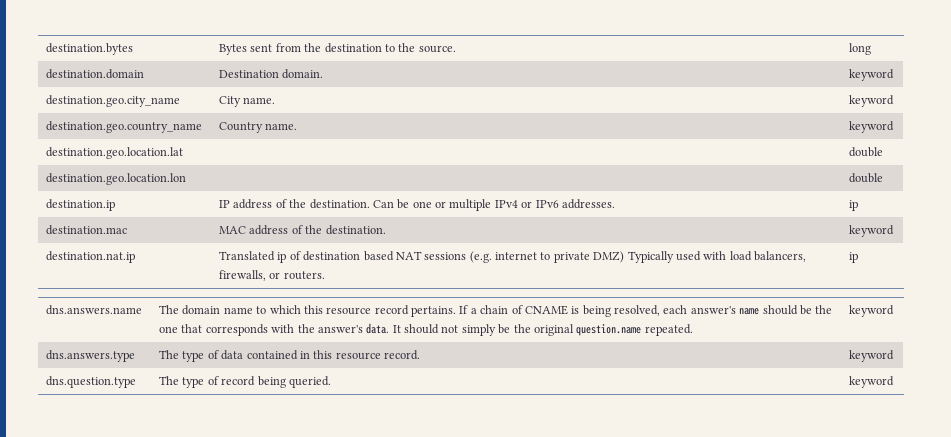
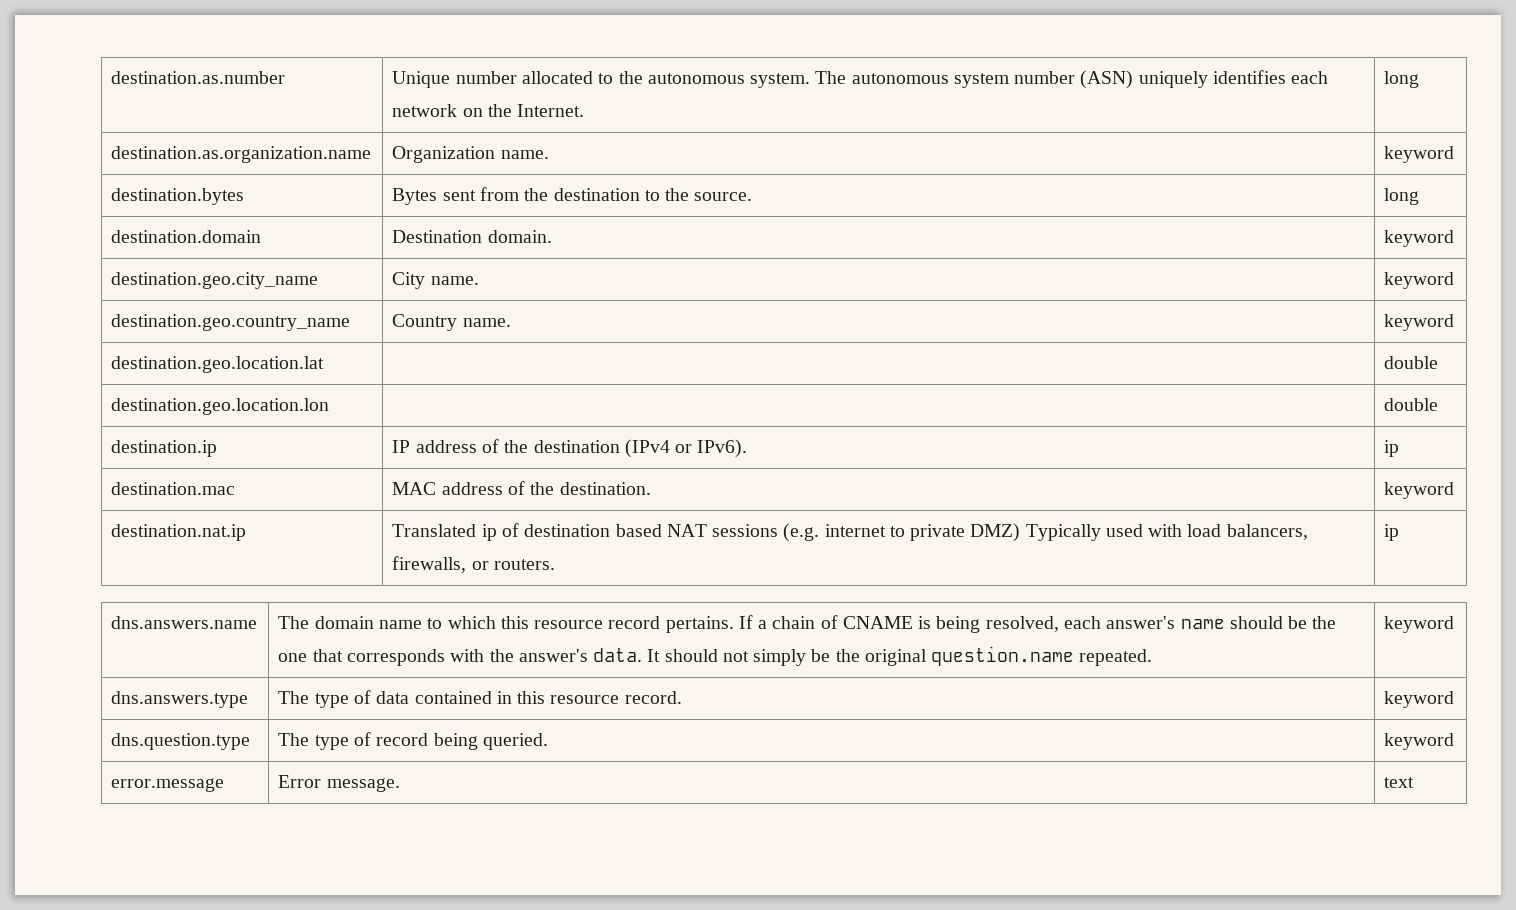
+ destination.as.number | Unique number allocated to the autonomous system. The autonomous system number (ASN) uniquely identifies each network on the Internet. | long
+ destination.as.organization.name | Organization name. | keyword
- destination.ip | IP address of the destination. Can be one or multiple IPv4 or IPv6 addresses. | ip
+ destination.ip | IP address of the destination (IPv4 or IPv6). | ip
+ error.message | Error message. | text

